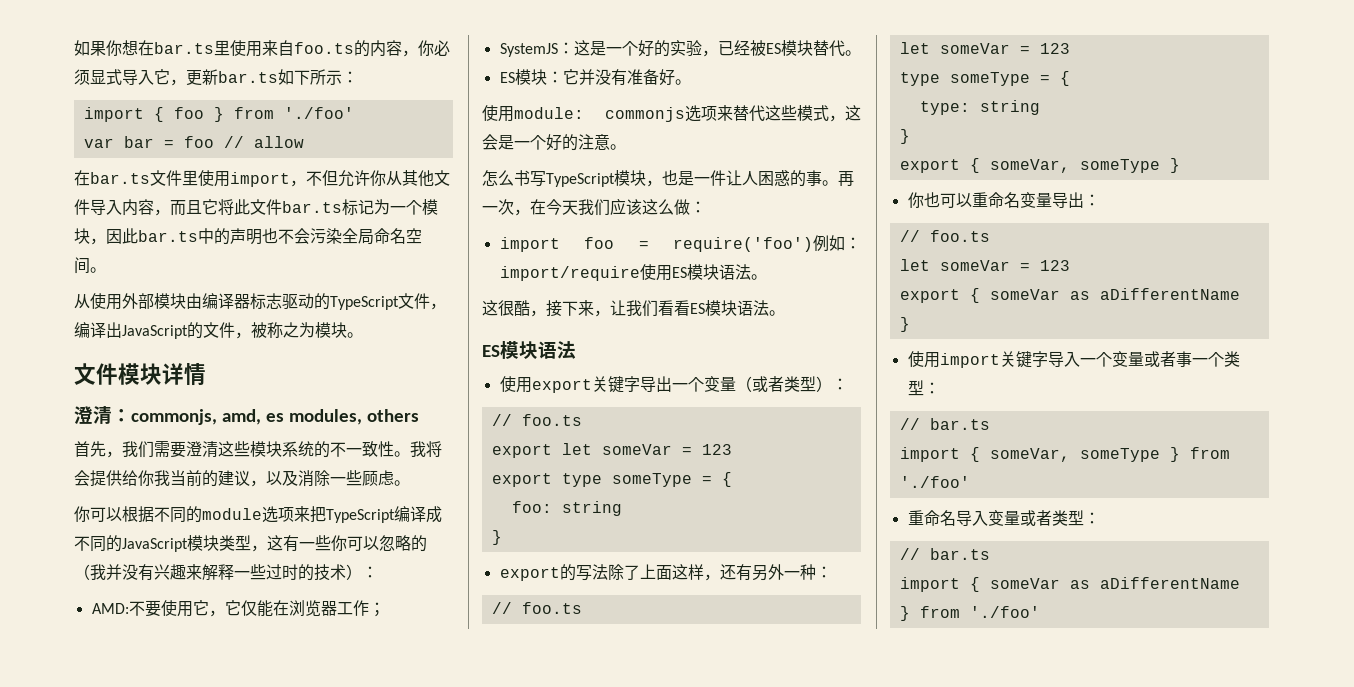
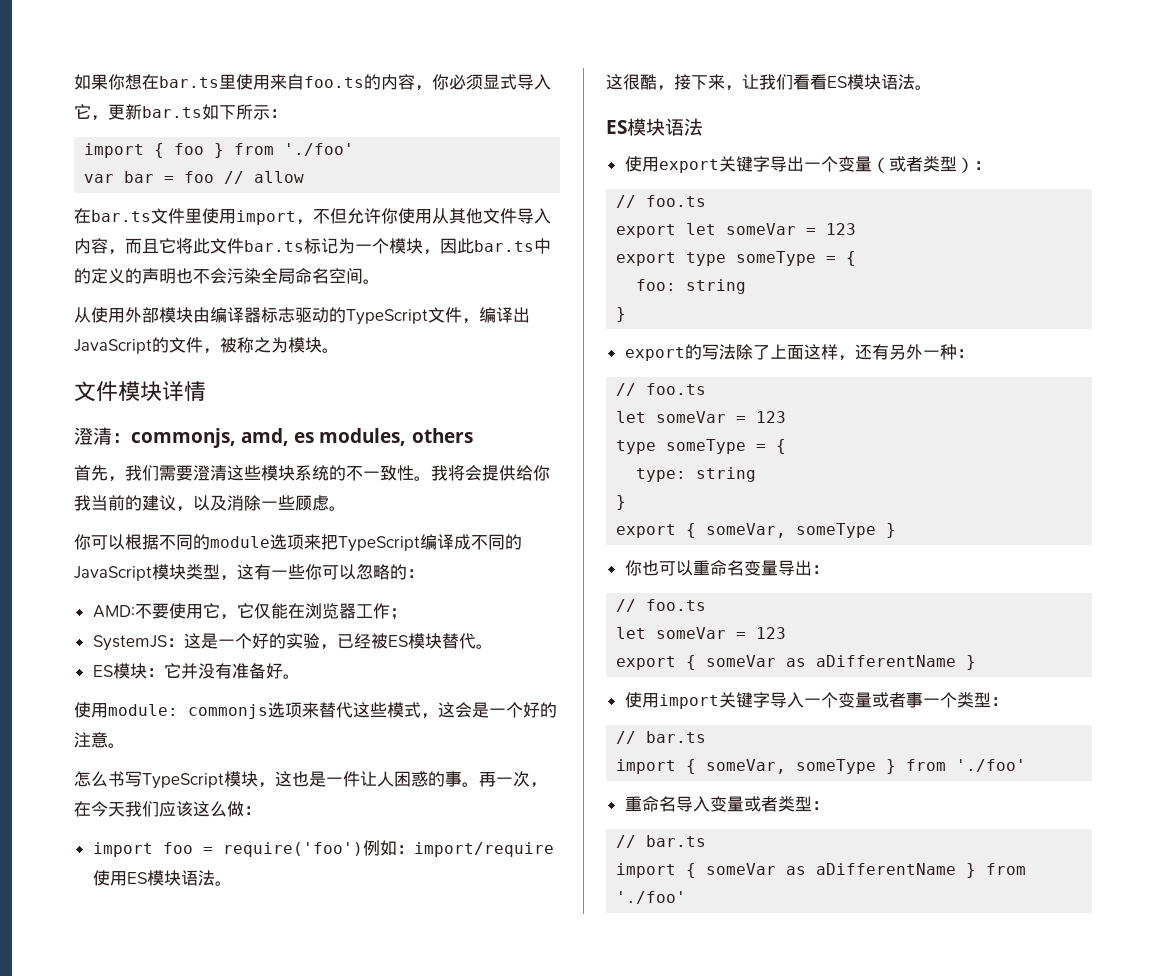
- 在bar.ts文件里使用import，不但允许你从其他文件导入内容，而且它将此文件bar.ts标记为一个模块，因此bar.ts中的声明也不会污染全局命名空间。
+ 在bar.ts文件里使用import，不但允许你使用从其他文件导入内容，而且它将此文件bar.ts标记为一个模块，因此bar.ts中的定义的声明也不会污染全局命名空间。
- 你可以根据不同的module选项来把TypeScript编译成不同的JavaScript模块类型，这有一些你可以忽略的（我并没有兴趣来解释一些过时的技术）：
+ 你可以根据不同的module选项来把TypeScript编译成不同的JavaScript模块类型，这有一些你可以忽略的：
- 怎么书写TypeScript模块，也是一件让人困惑的事。
+ 怎么书写TypeScript模块，这也是一件让人困惑的事。

